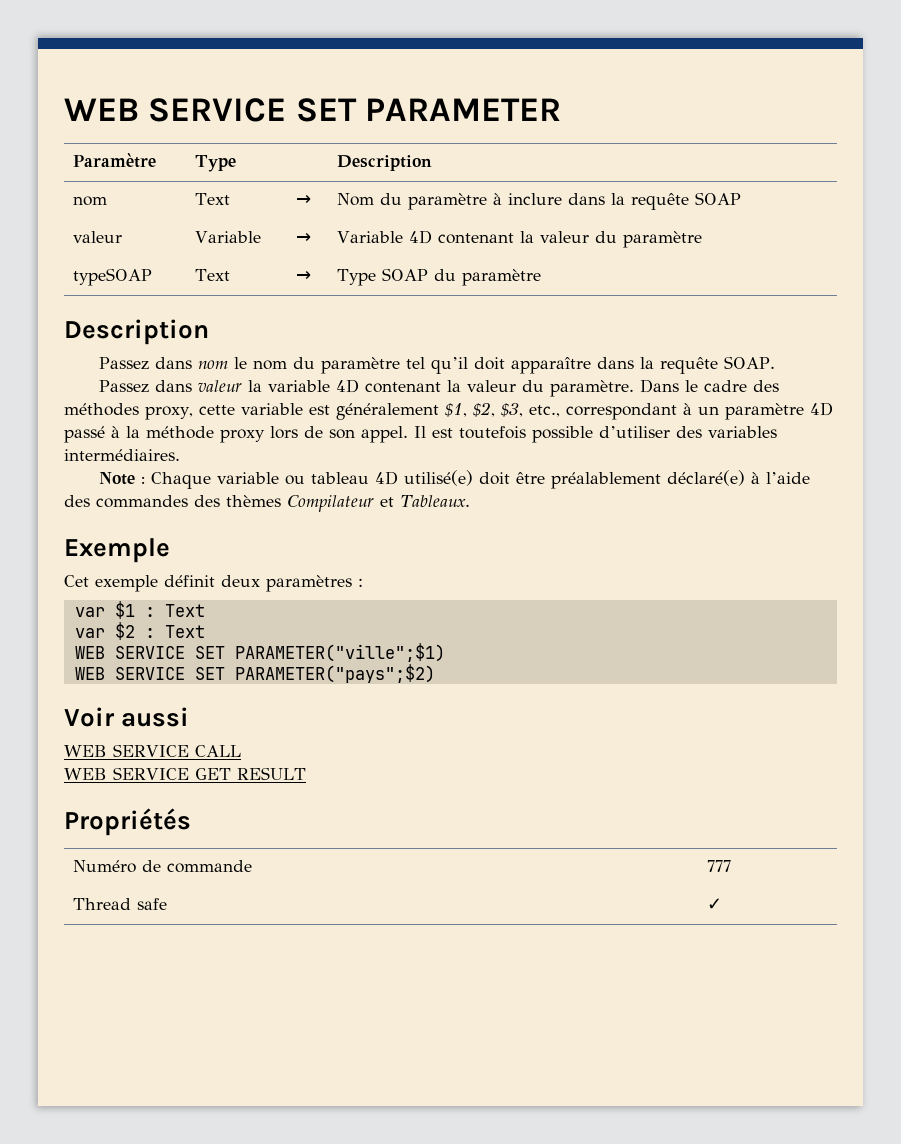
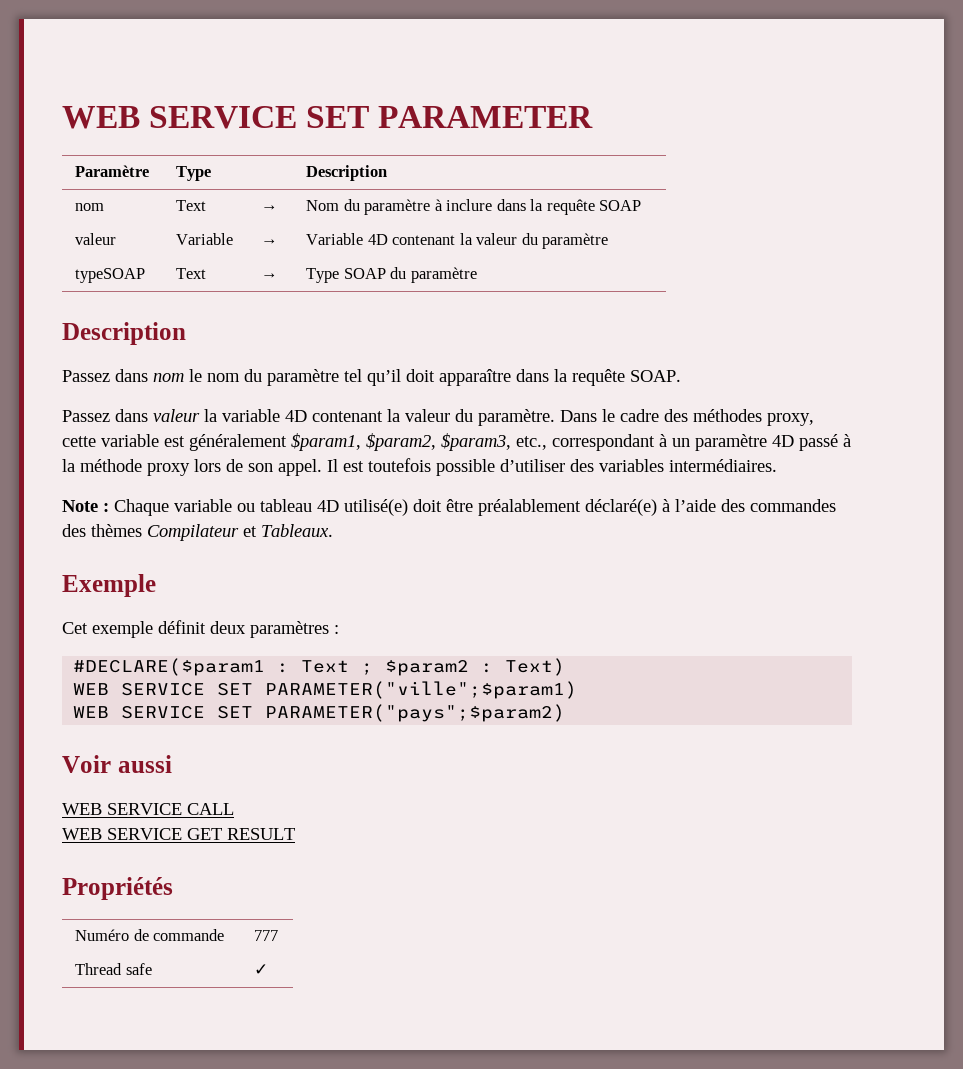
- Dans le cadre des méthodes proxy, cette variable est généralement $1, $2, $3, etc., correspondant à un paramètre 4D passé à la méthode proxy lors de son appel.
+ Dans le cadre des méthodes proxy, cette variable est généralement $param1, $param2, $param3, etc., correspondant à un paramètre 4D passé à la méthode proxy lors de son appel.
- var $1 : Text
- var $2 : Text
- WEB SERVICE SET PARAMETER("ville";$1)
- WEB SERVICE SET PARAMETER("pays";$2)
+ #DECLARE($param1 : Text ; $param2 : Text)
+ WEB SERVICE SET PARAMETER("ville";$param1)
+ WEB SERVICE SET PARAMETER("pays";$param2)

